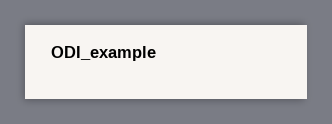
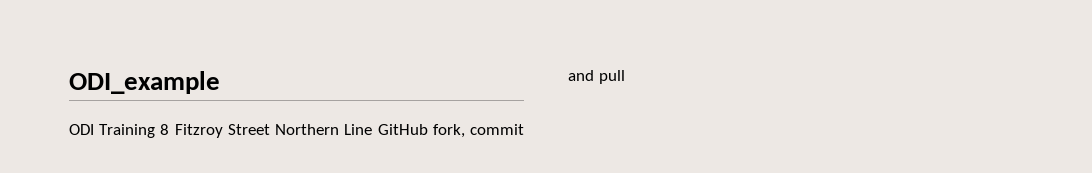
+ ODI Training 8 Fitzroy Street Northern Line GitHub fork, commit and pull

